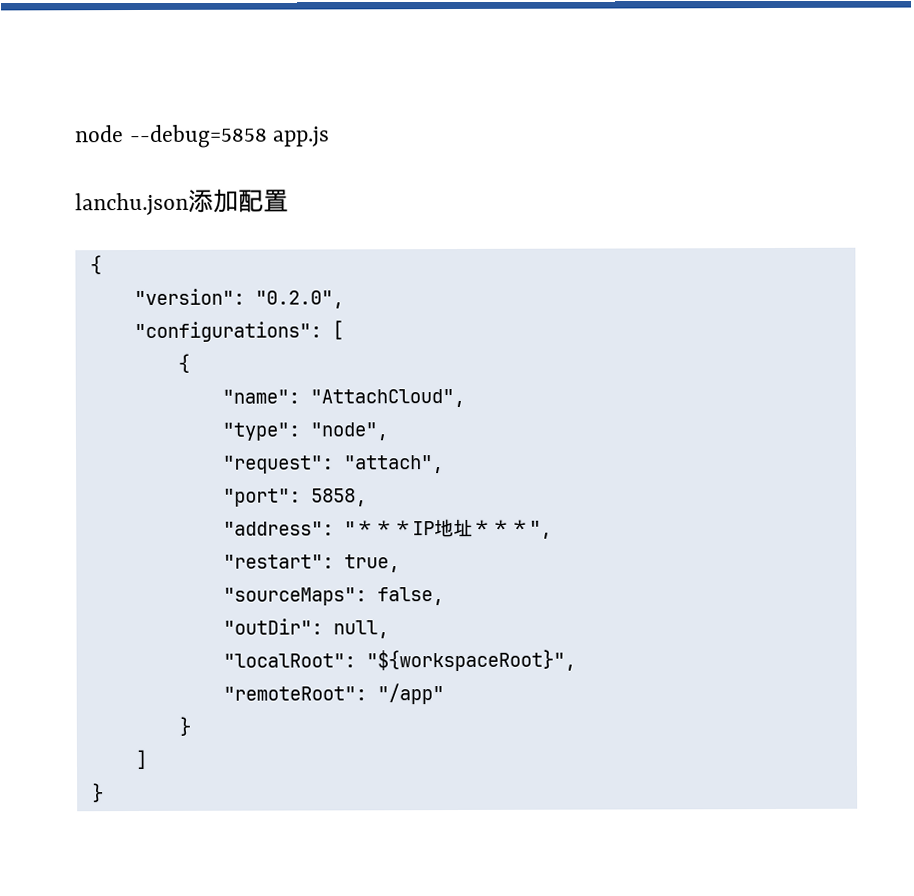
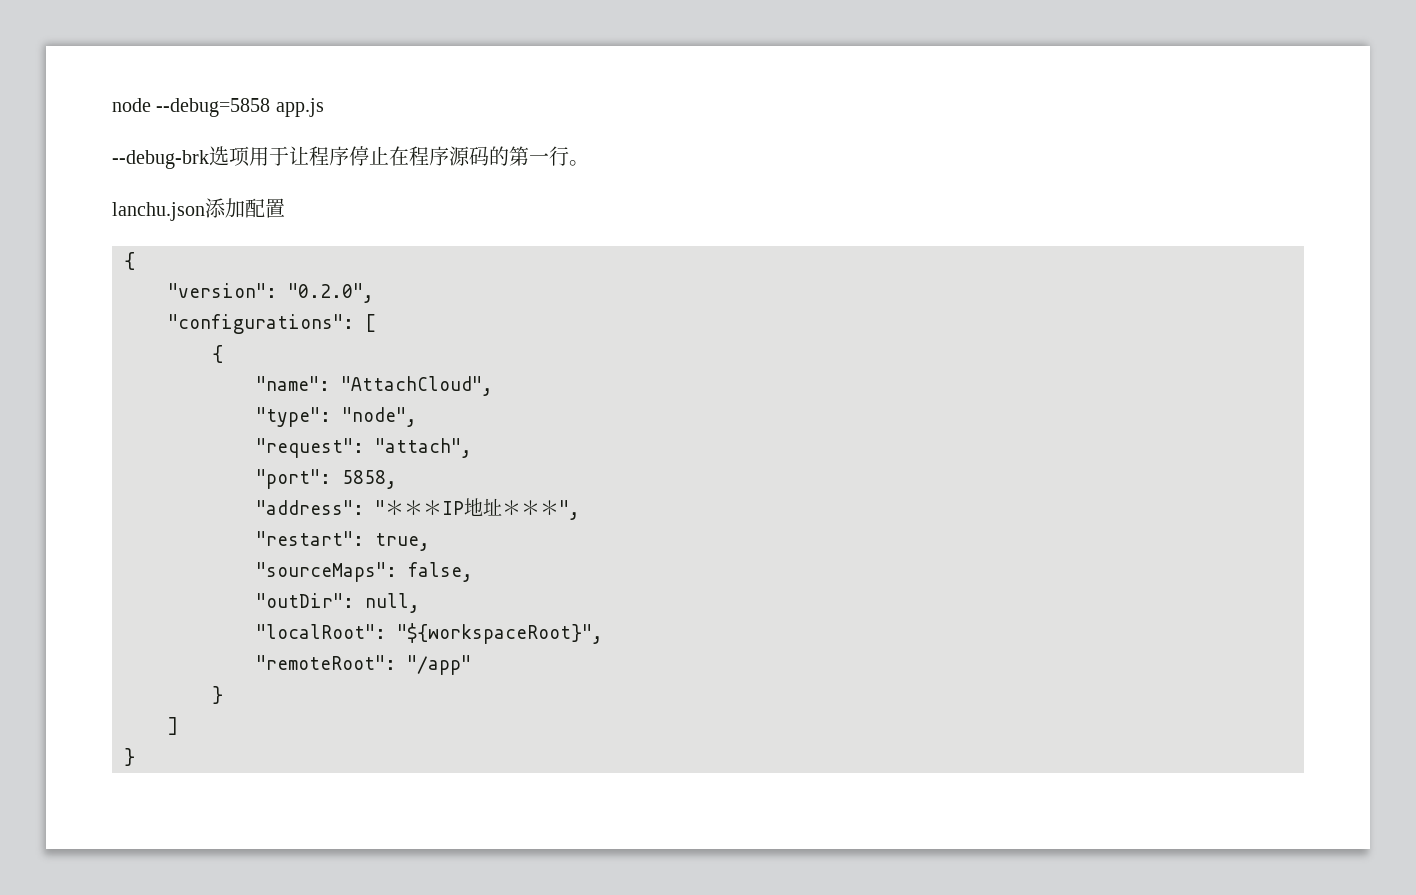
+ --debug-brk选项用于让程序停止在程序源码的第一行。

